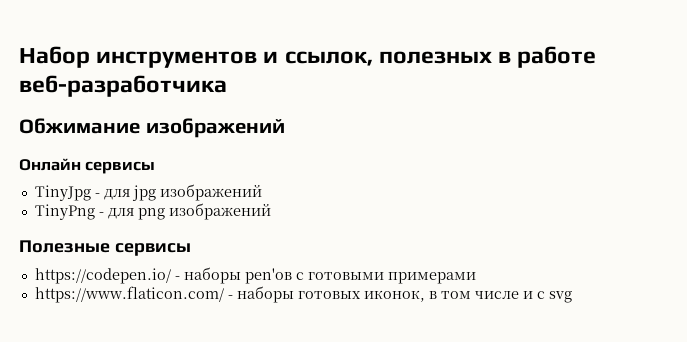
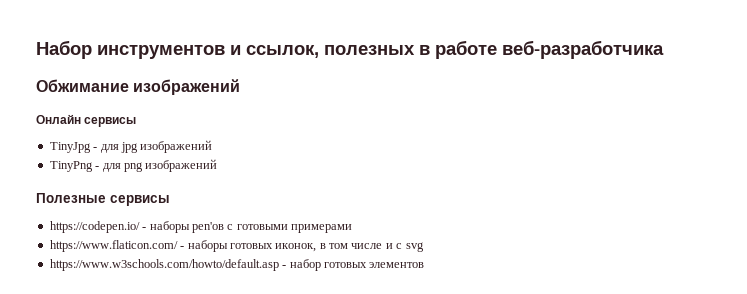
+ https://www.w3schools.com/howto/default.asp - набор готовых элементов

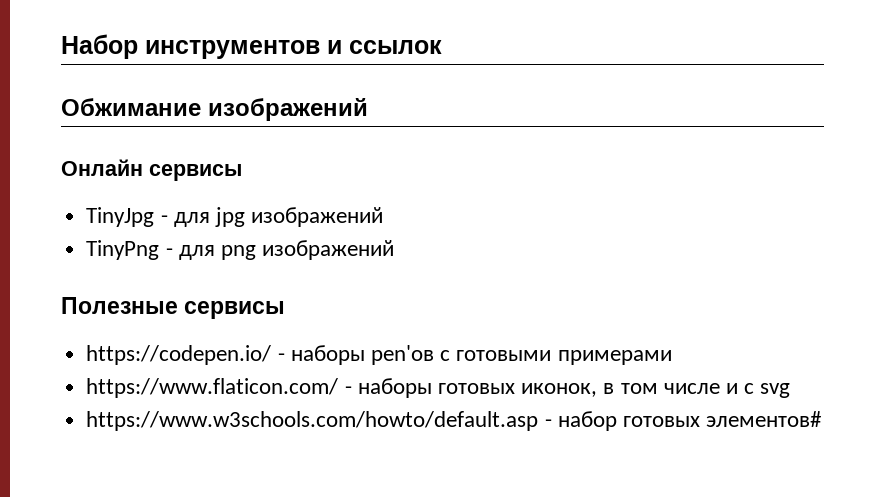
- Набор инструментов и ссылок, полезных в работе веб-разработчика
+ Набор инструментов и ссылок
- https://www.w3schools.com/howto/default.asp - набор готовых элементов
+ https://www.w3schools.com/howto/default.asp - набор готовых элементов#

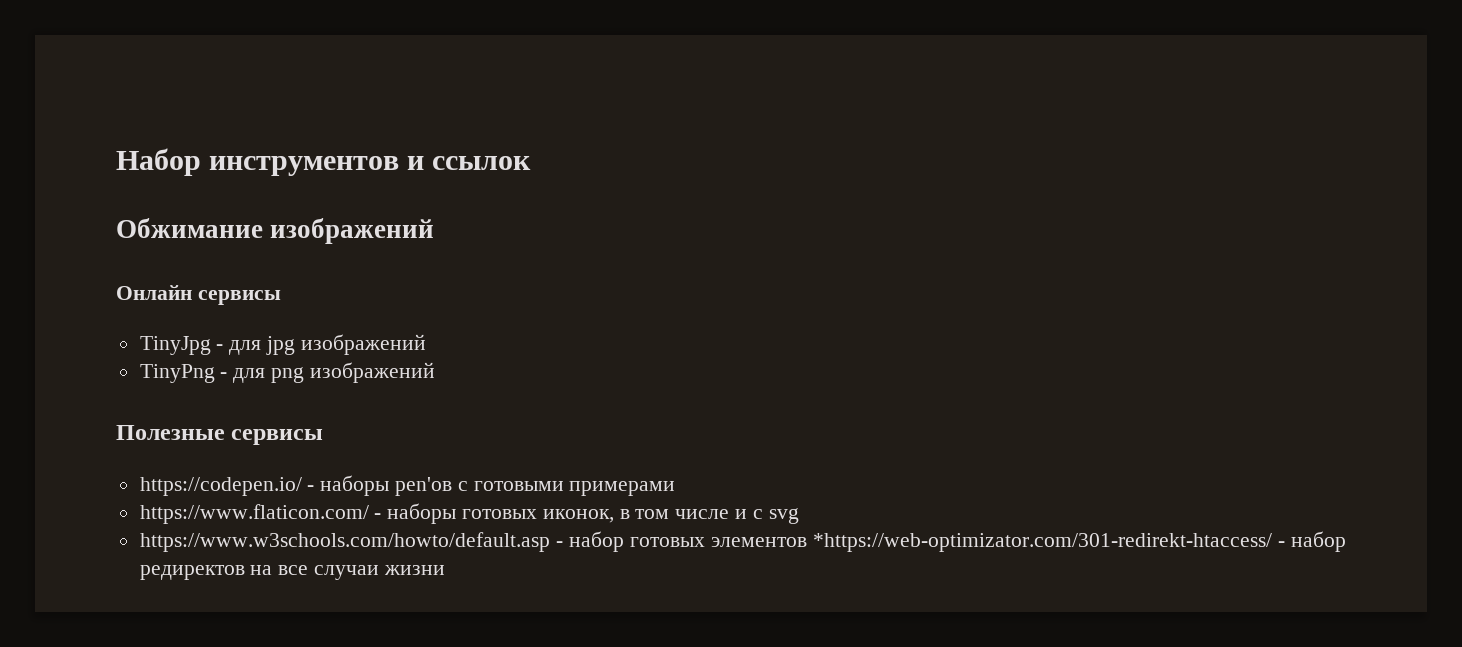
- https://www.w3schools.com/howto/default.asp - набор готовых элементов#
+ https://www.w3schools.com/howto/default.asp - набор готовых элементов *https://web-optimizator.com/301-redirekt-htaccess/ - набор редиректов на все случаи жизни

